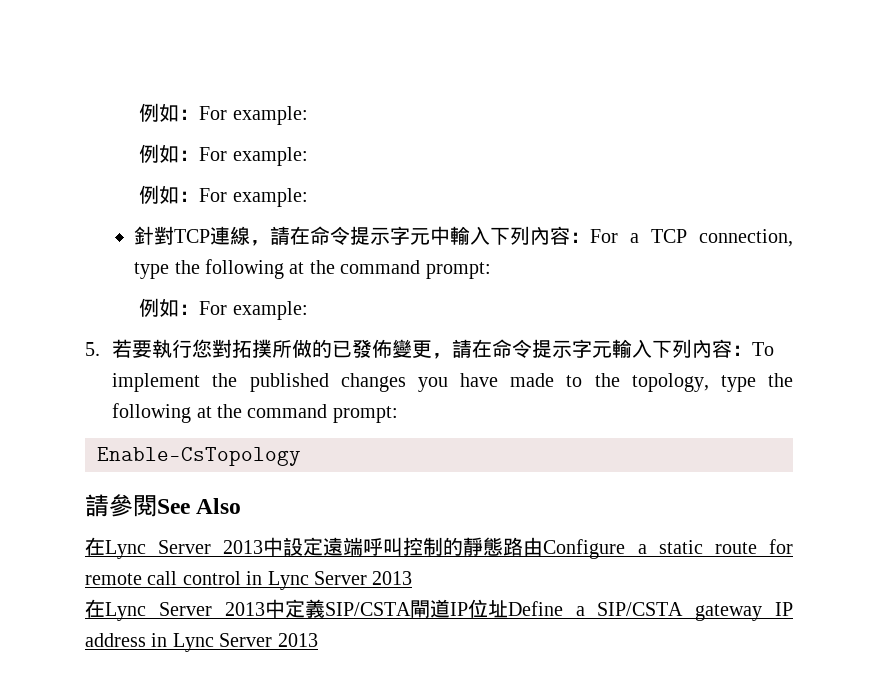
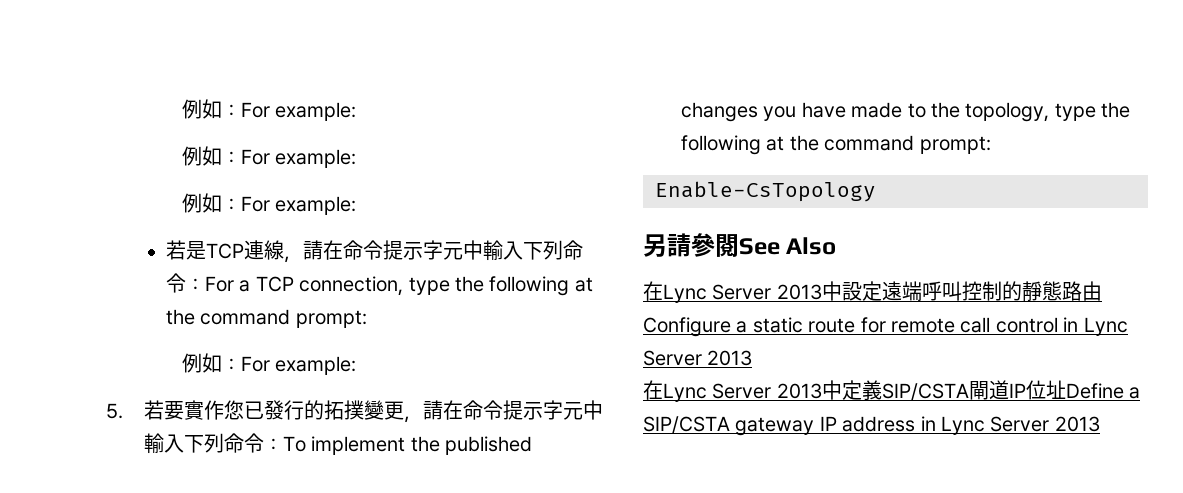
- 針對TCP連線，請在命令提示字元中輸入下列內容：For a TCP connection, type the following at the command prompt:
+ 若是TCP連線，請在命令提示字元中輸入下列命令：For a TCP connection, type the following at the command prompt:
- 5.若要執行您對拓撲所做的已發佈變更，請在命令提示字元輸入下列內容：To implement the published changes you have made to the topology, type the following at the command prompt:
+ 5.若要實作您已發行的拓撲變更，請在命令提示字元中輸入下列命令：To implement the published changes you have made to the topology, type the following at the command prompt:
- 請參閱See Also
+ 另請參閱See Also

